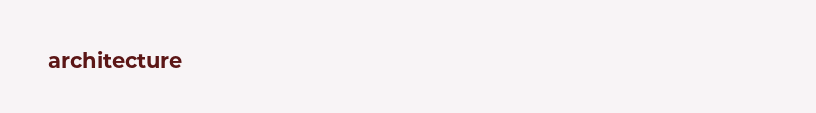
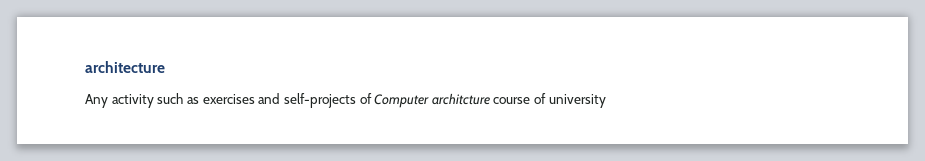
+ Any activity such as exercises and self-projects of Computer architcture course of university

